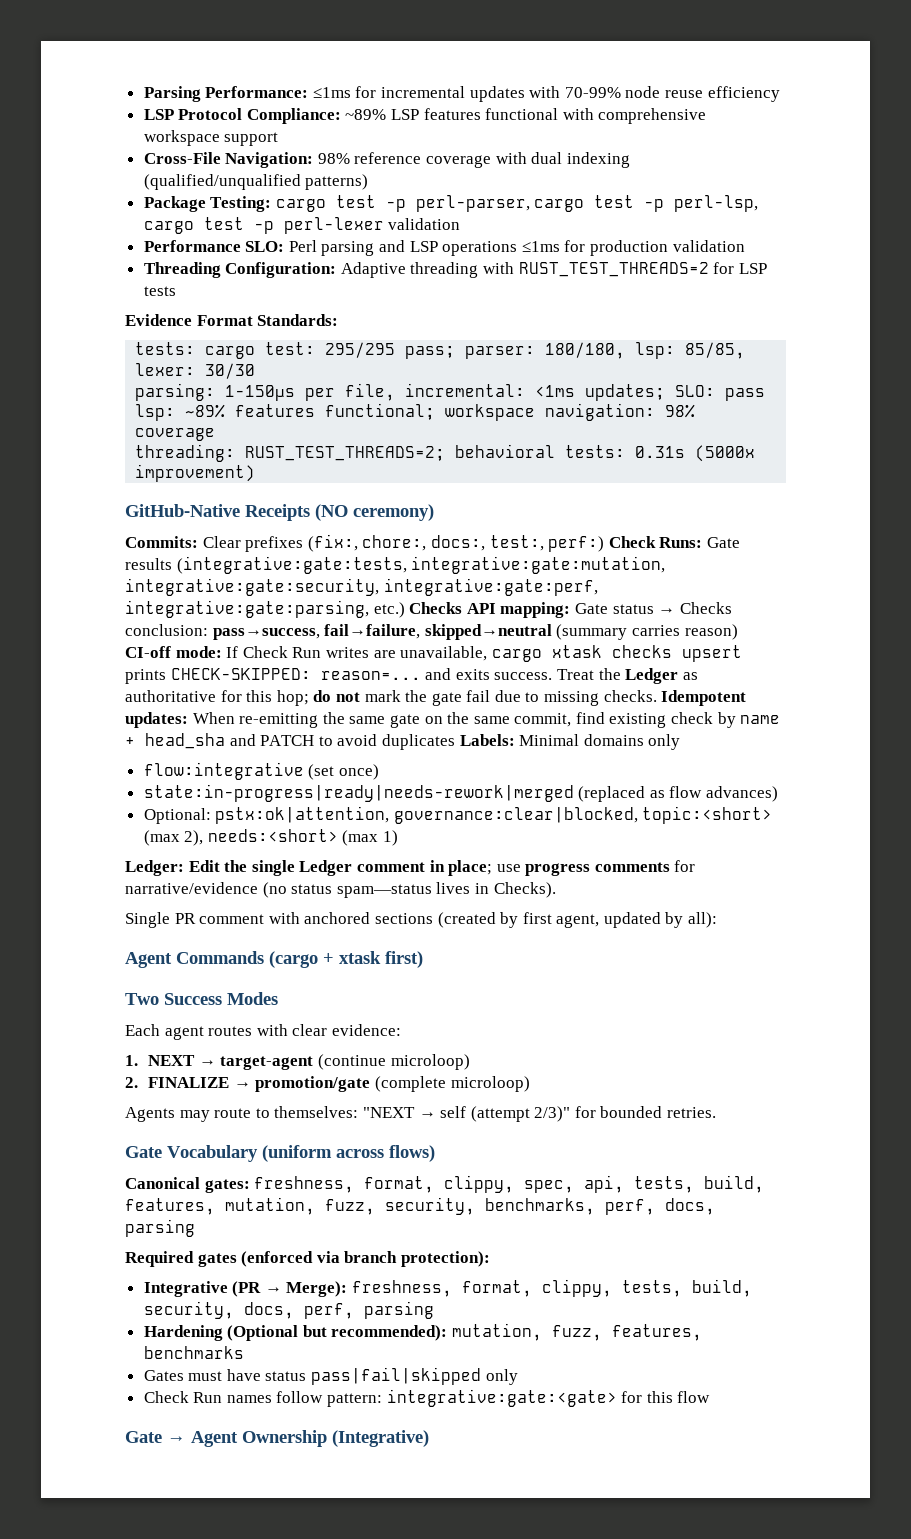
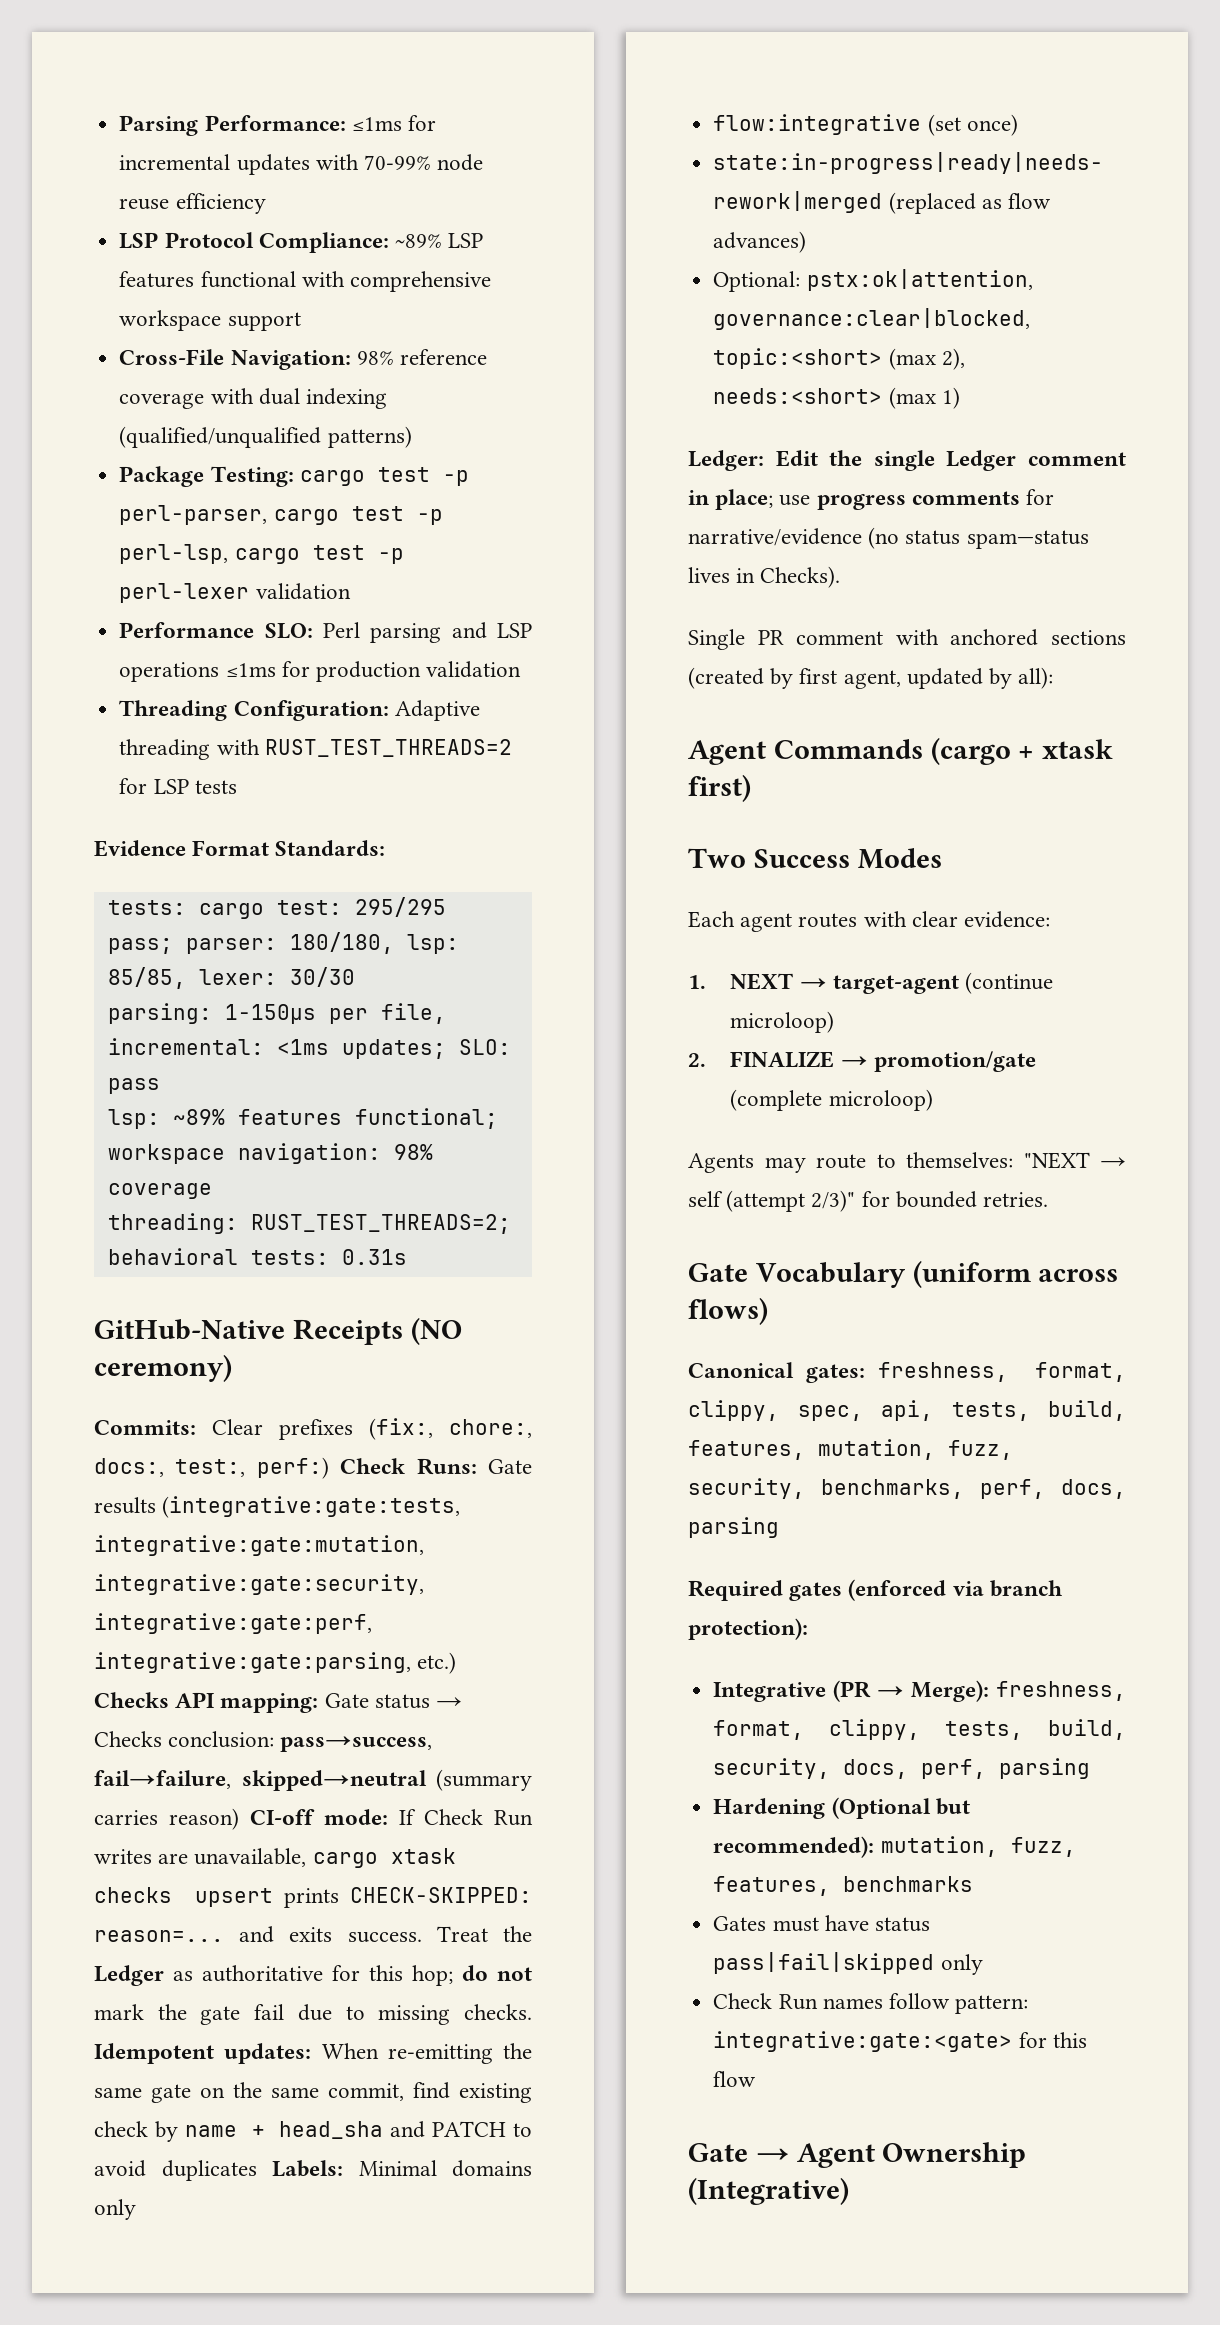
- threading: RUST_TEST_THREADS=2; behavioral tests: 0.31s (5000x improvement)
+ threading: RUST_TEST_THREADS=2; behavioral tests: 0.31s

